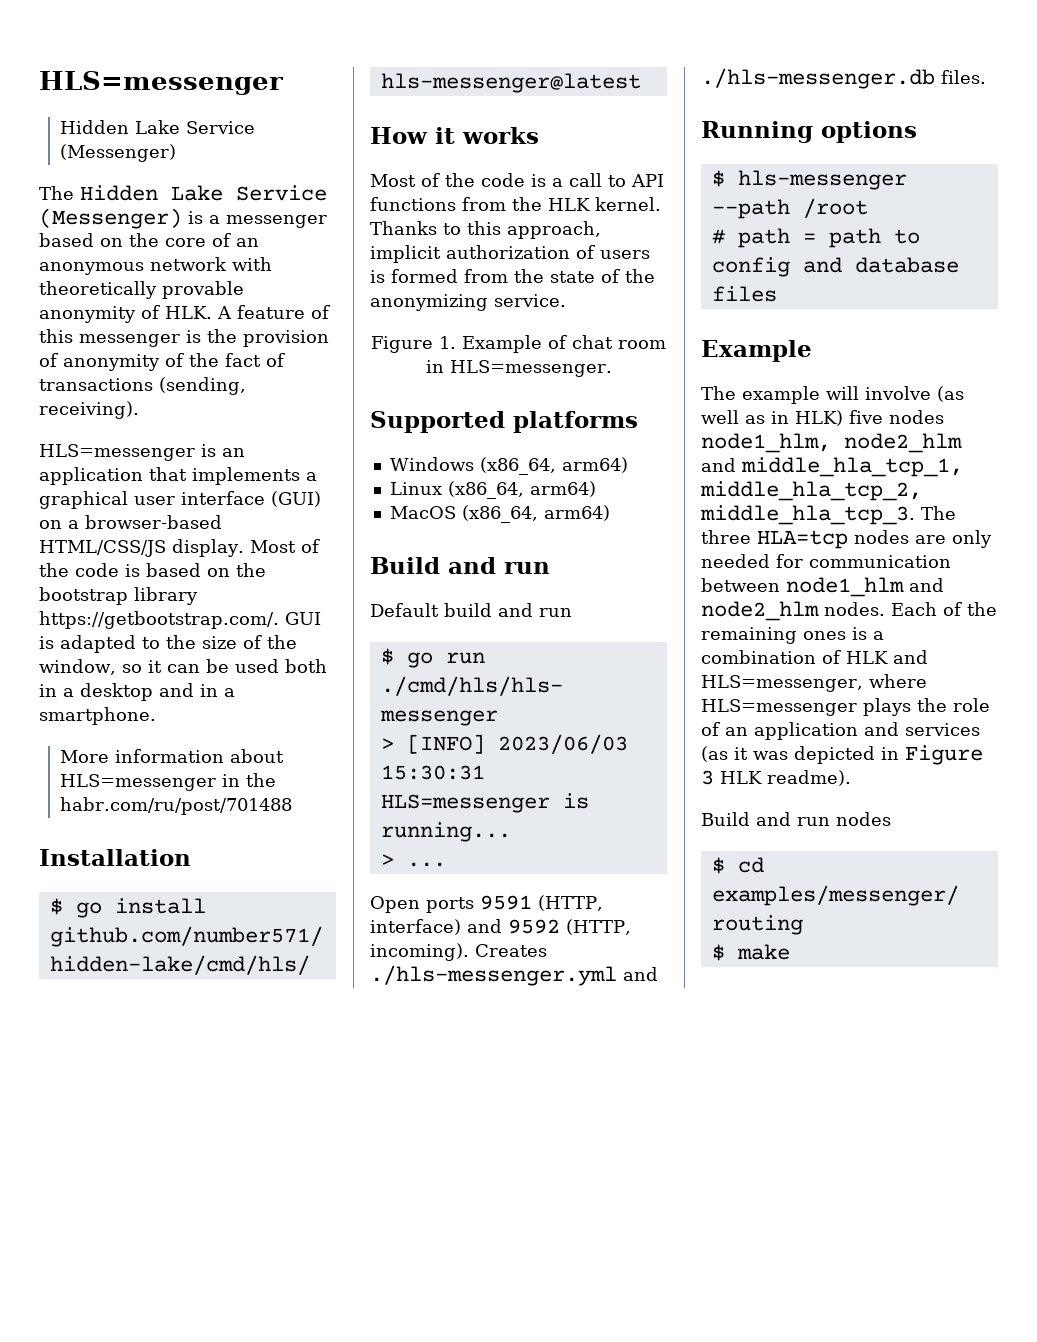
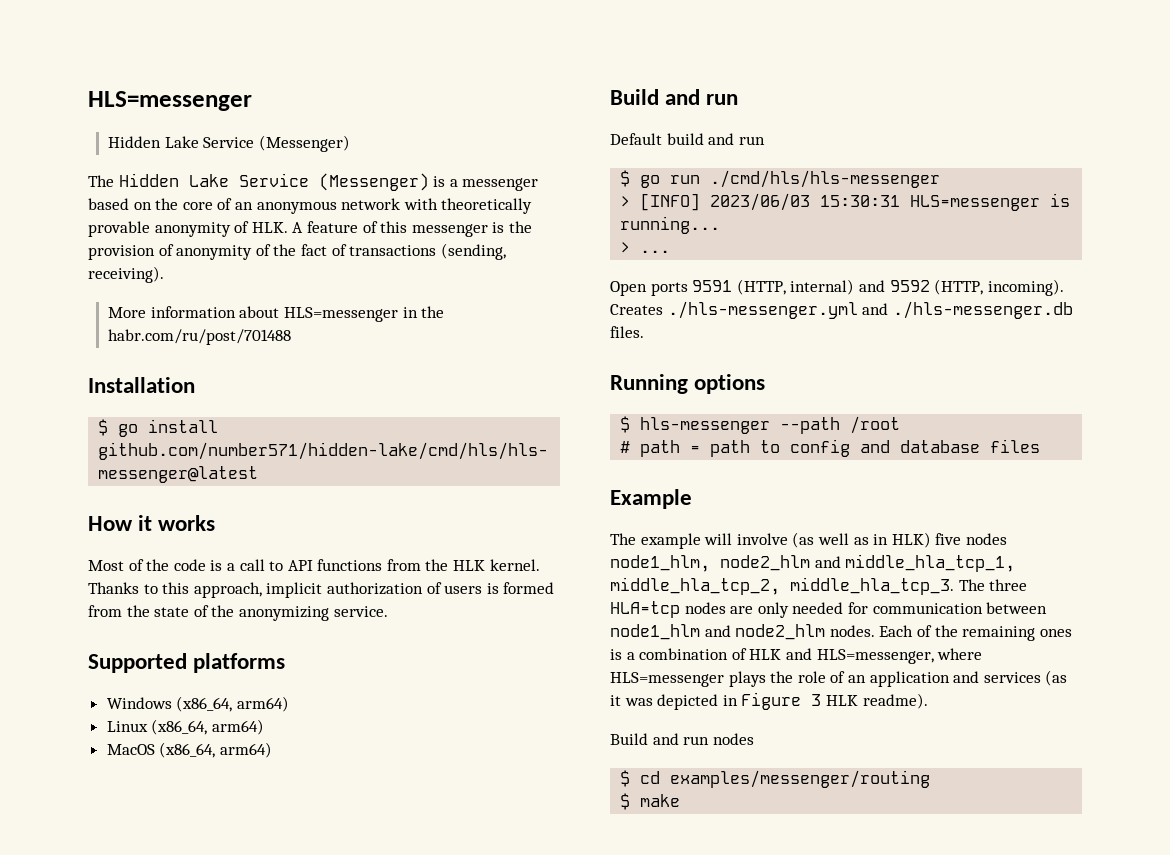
- HLS=messenger is an application that implements a graphical user interface (GUI) on a browser-based HTML/CSS/JS display. Most of the code is based on the bootstrap library https://getbootstrap.com/. GUI is adapted to the size of the window, so it can be used both in a desktop and in a smartphone.
- Figure 1. Example of chat room in HLS=messenger.
- Open ports 9591 (HTTP, interface) and 9592 (HTTP, incoming).
+ Open ports 9591 (HTTP, internal) and 9592 (HTTP, incoming).

